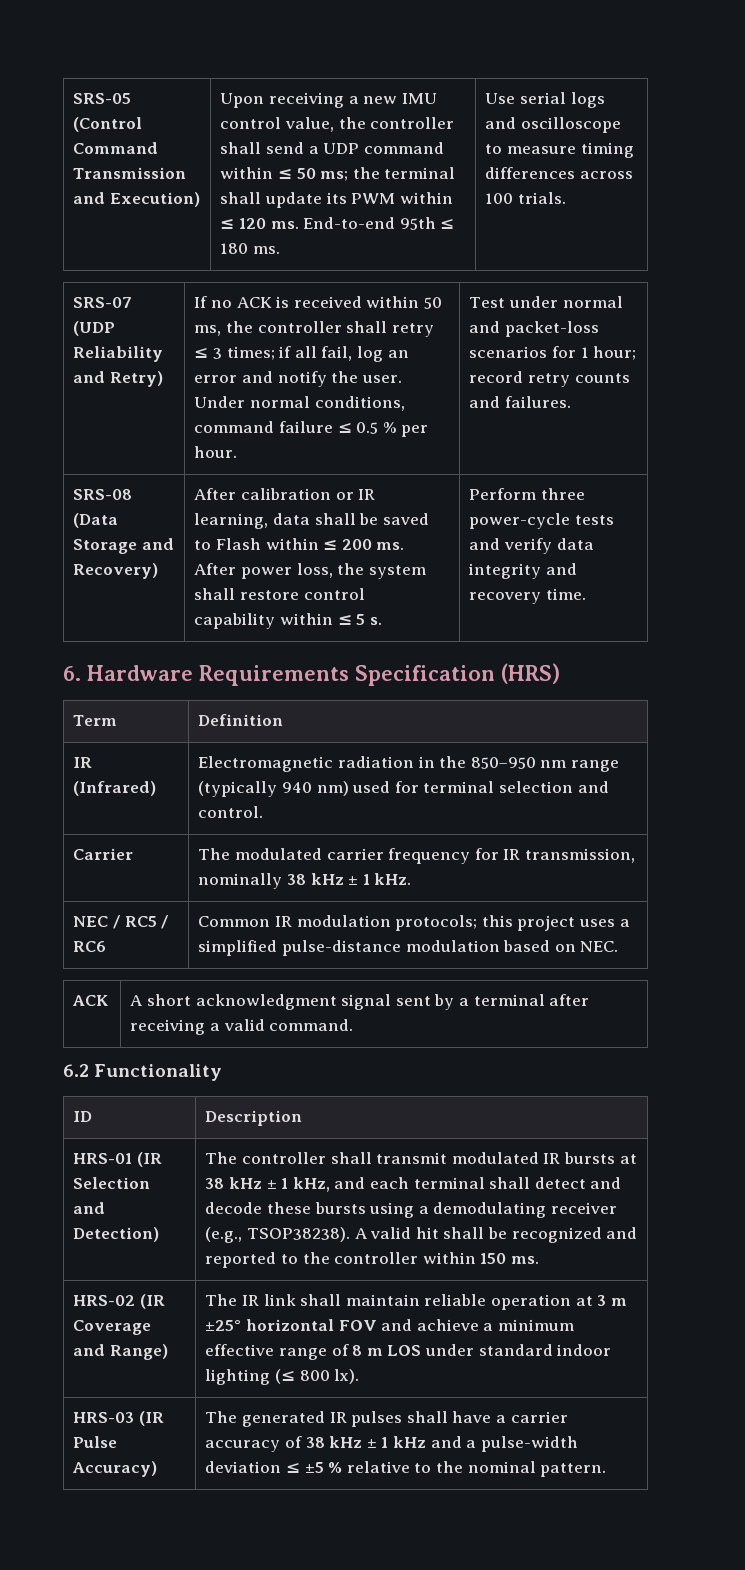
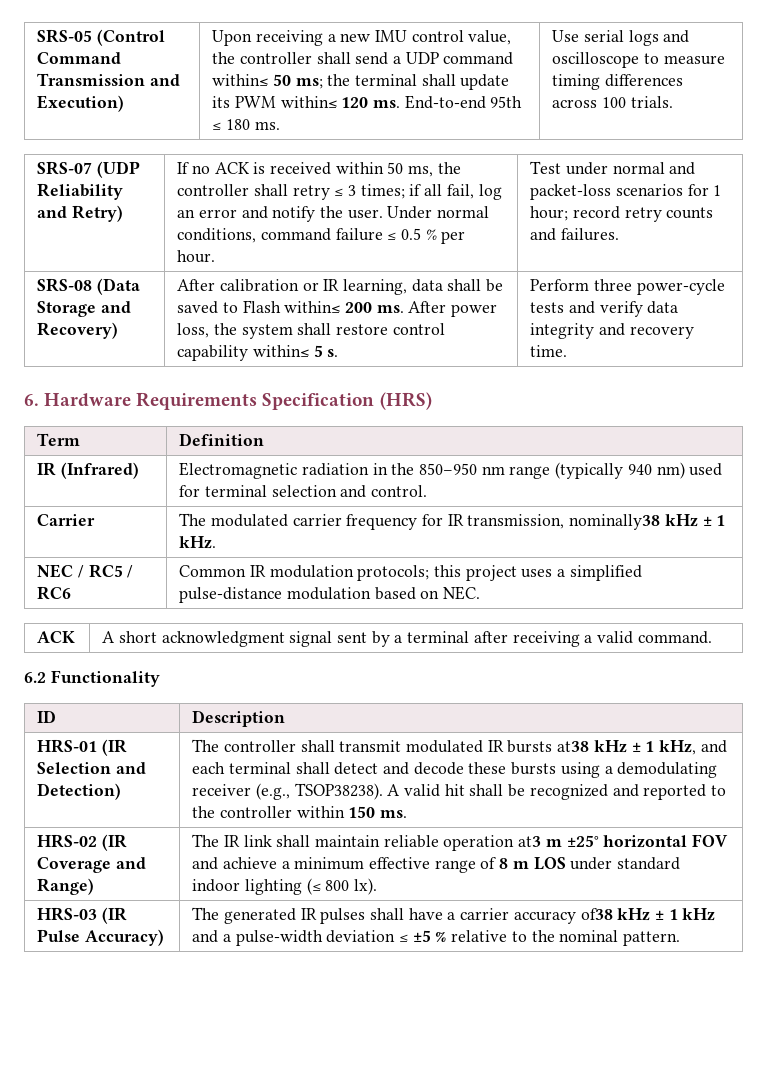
- Upon receiving a new IMU control value, the controller shall send a UDP command within ≤ 50 ms; the terminal shall update its PWM within ≤ 120 ms.
+ Upon receiving a new IMU control value, the controller shall send a UDP command within≤ 50 ms; the terminal shall update its PWM within≤ 120 ms.
- After calibration or IR learning, data shall be saved to Flash within ≤ 200 ms.
+ After calibration or IR learning, data shall be saved to Flash within≤ 200 ms.
- After power loss, the system shall restore control capability within ≤ 5 s.
+ After power loss, the system shall restore control capability within≤ 5 s.
- Carrier | The modulated carrier frequency for IR transmission, nominally 38 kHz ± 1 kHz.
+ Carrier | The modulated carrier frequency for IR transmission, nominally38 kHz ± 1 kHz.
- The controller shall transmit modulated IR bursts at 38 kHz ± 1 kHz, and each terminal shall detect and decode these bursts using a demodulating receiver (e.g., TSOP38238).
+ The controller shall transmit modulated IR bursts at38 kHz ± 1 kHz, and each terminal shall detect and decode these bursts using a demodulating receiver (e.g., TSOP38238).
- HRS-02 (IR Coverage and Range) | The IR link shall maintain reliable operation at 3 m ±25° horizontal FOV and achieve a minimum effective range of 8 m LOS under standard indoor lighting (≤ 800 lx).
+ HRS-02 (IR Coverage and Range) | The IR link shall maintain reliable operation at3 m ±25° horizontal FOV and achieve a minimum effective range of 8 m LOS under standard indoor lighting (≤ 800 lx).
- HRS-03 (IR Pulse Accuracy) | The generated IR pulses shall have a carrier accuracy of 38 kHz ± 1 kHz and a pulse-width deviation ≤ ±5 % relative to the nominal pattern.
+ HRS-03 (IR Pulse Accuracy) | The generated IR pulses shall have a carrier accuracy of38 kHz ± 1 kHz and a pulse-width deviation ≤ ±5 % relative to the nominal pattern.

